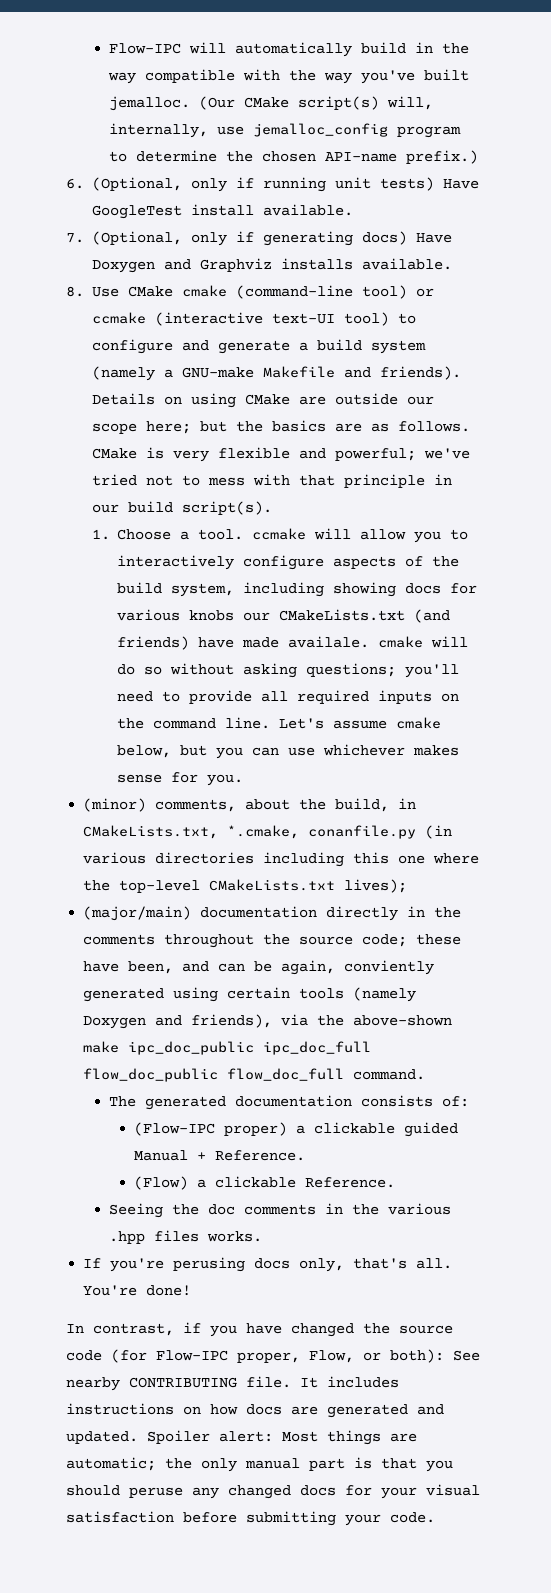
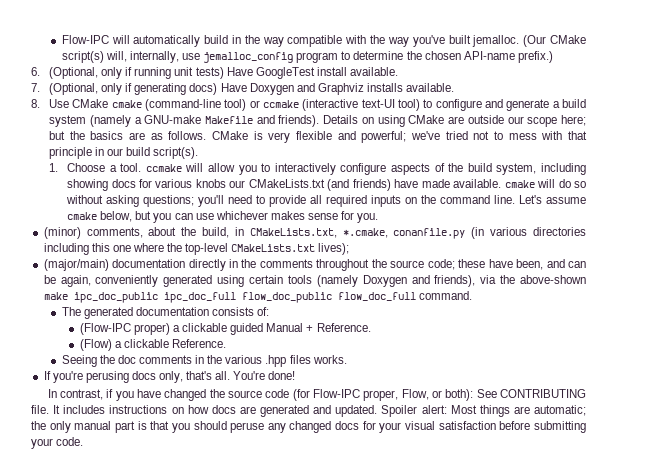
- 1. Choose a tool. ccmake will allow you to interactively configure aspects of the build system, including showing docs for various knobs our CMakeLists.txt (and friends) have made availale. cmake will do so without asking questions; you'll need to provide all required inputs on the command line.
+ 1. Choose a tool. ccmake will allow you to interactively configure aspects of the build system, including showing docs for various knobs our CMakeLists.txt (and friends) have made available. cmake will do so without asking questions; you'll need to provide all required inputs on the command line.
- (major/main) documentation directly in the comments throughout the source code; these have been, and can be again, conviently generated using certain tools (namely Doxygen and friends), via the above-shown make ipc_doc_public ipc_doc_full flow_doc_public flow_doc_full command.
+ (major/main) documentation directly in the comments throughout the source code; these have been, and can be again, conveniently generated using certain tools (namely Doxygen and friends), via the above-shown make ipc_doc_public ipc_doc_full flow_doc_public flow_doc_full command.
- In contrast, if you have changed the source code (for Flow-IPC proper, Flow, or both): See nearby CONTRIBUTING file.
+ In contrast, if you have changed the source code (for Flow-IPC proper, Flow, or both): See CONTRIBUTING file.

